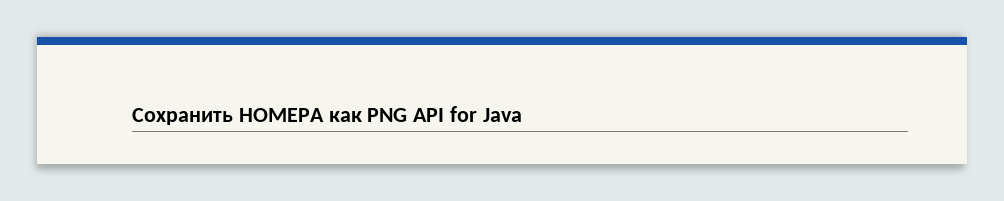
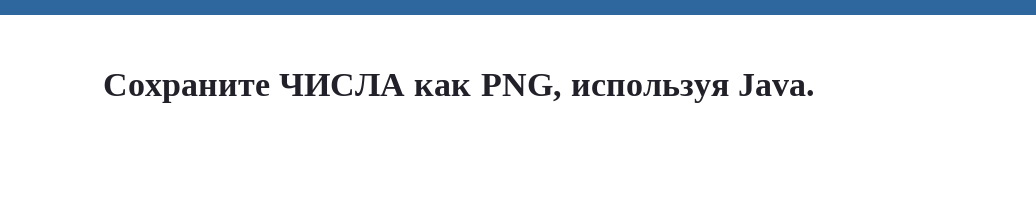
- Сохранить НОМЕРА как PNG API for Java
+ Сохраните ЧИСЛА как PNG, используя Java.

